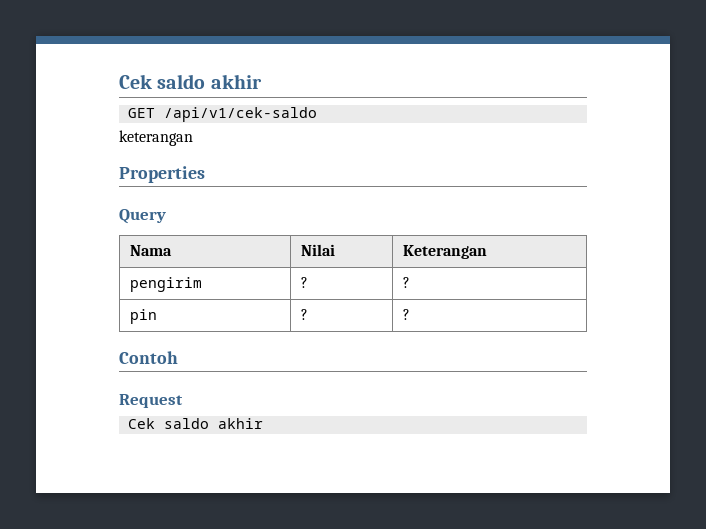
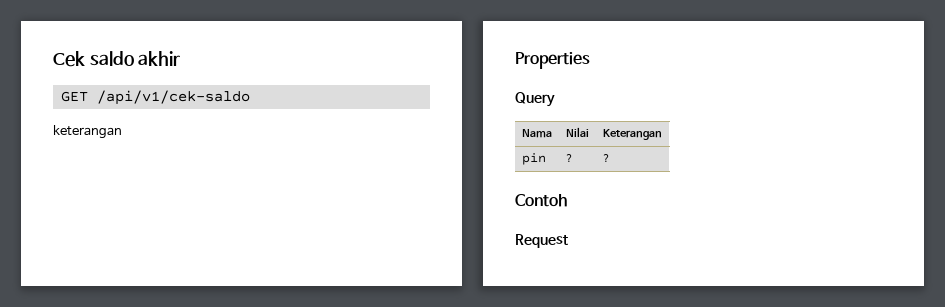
- pengirim | ? | ?
  Request
- Cek saldo akhir

